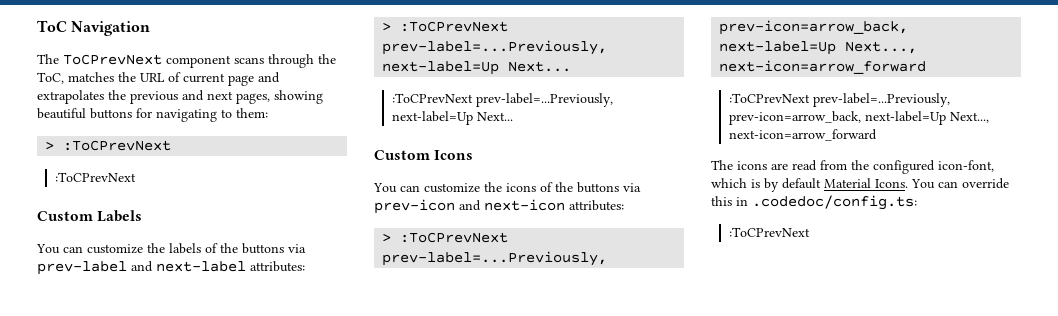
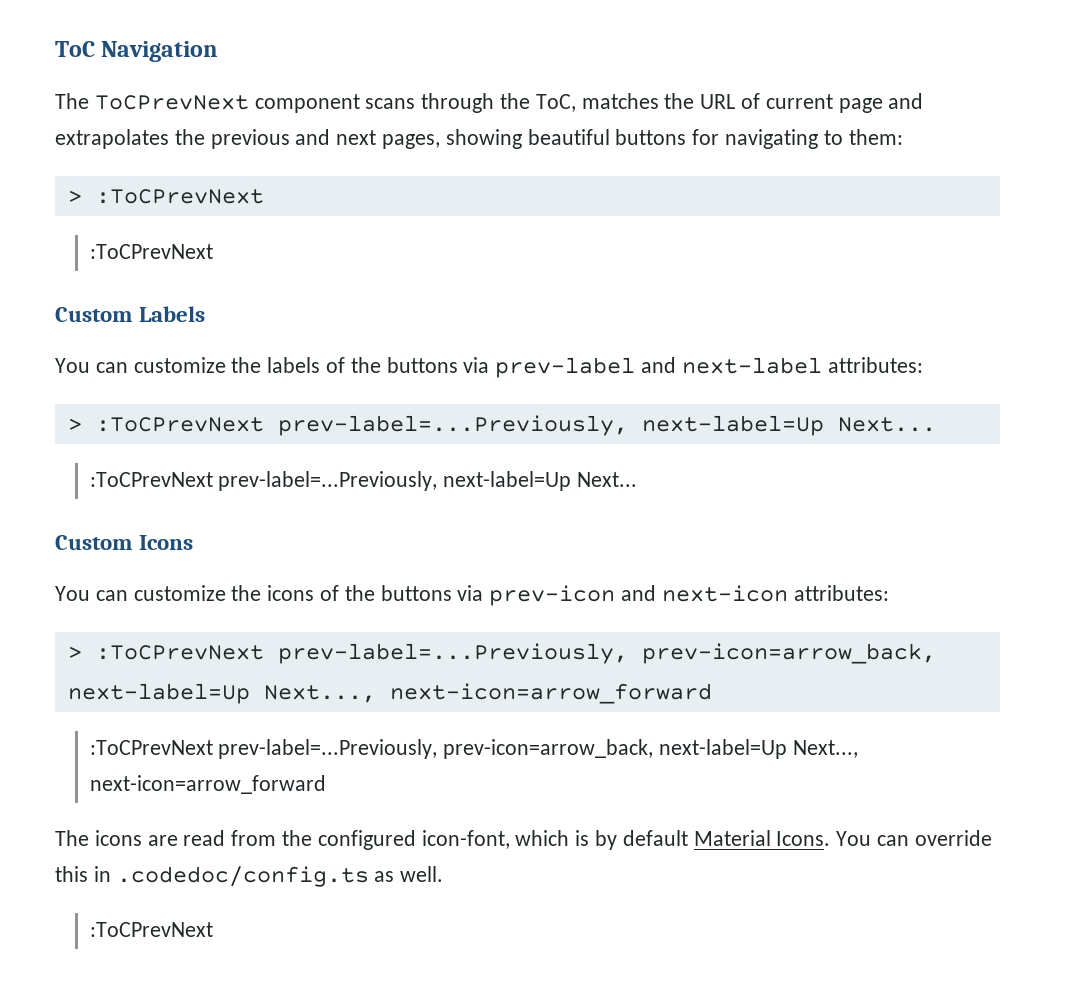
- You can override this in .codedoc/config.ts:
+ You can override this in .codedoc/config.ts as well.

